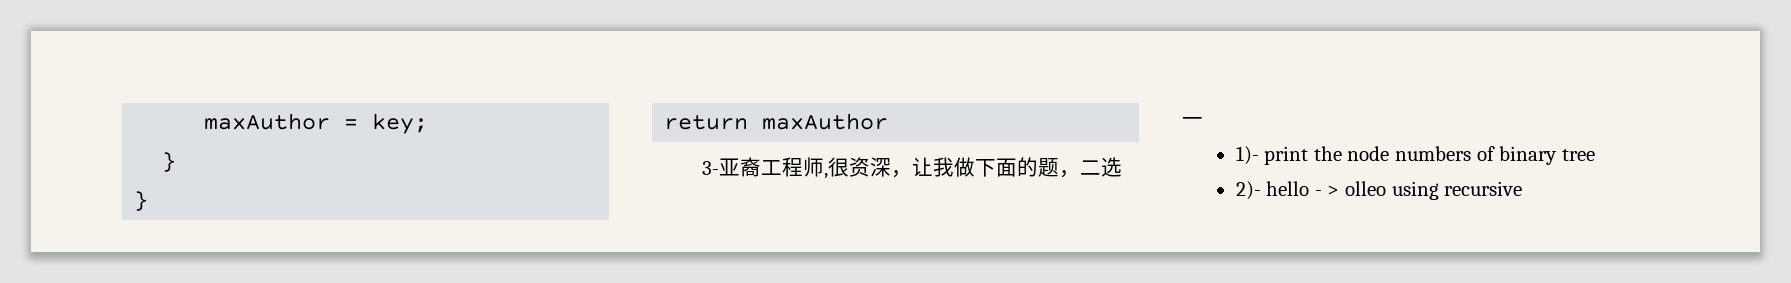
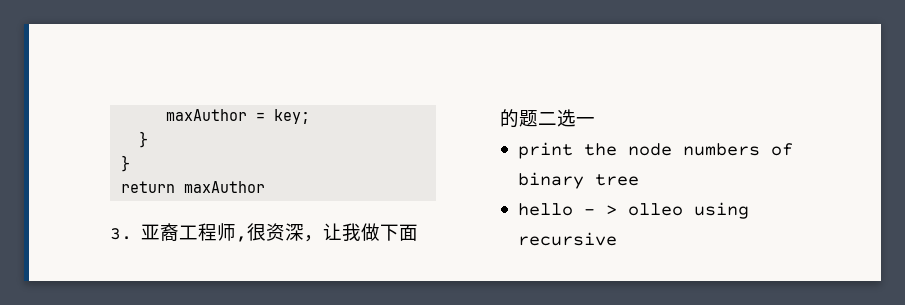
- 3-亚裔工程师,很资深，让我做下面的题，二选一
+ 3.亚裔工程师,很资深，让我做下面的题二选一
- 1)- print the node numbers of binary tree
+ print the node numbers of binary tree
- 2)- hello - > olleo using recursive
+ hello - > olleo using recursive

